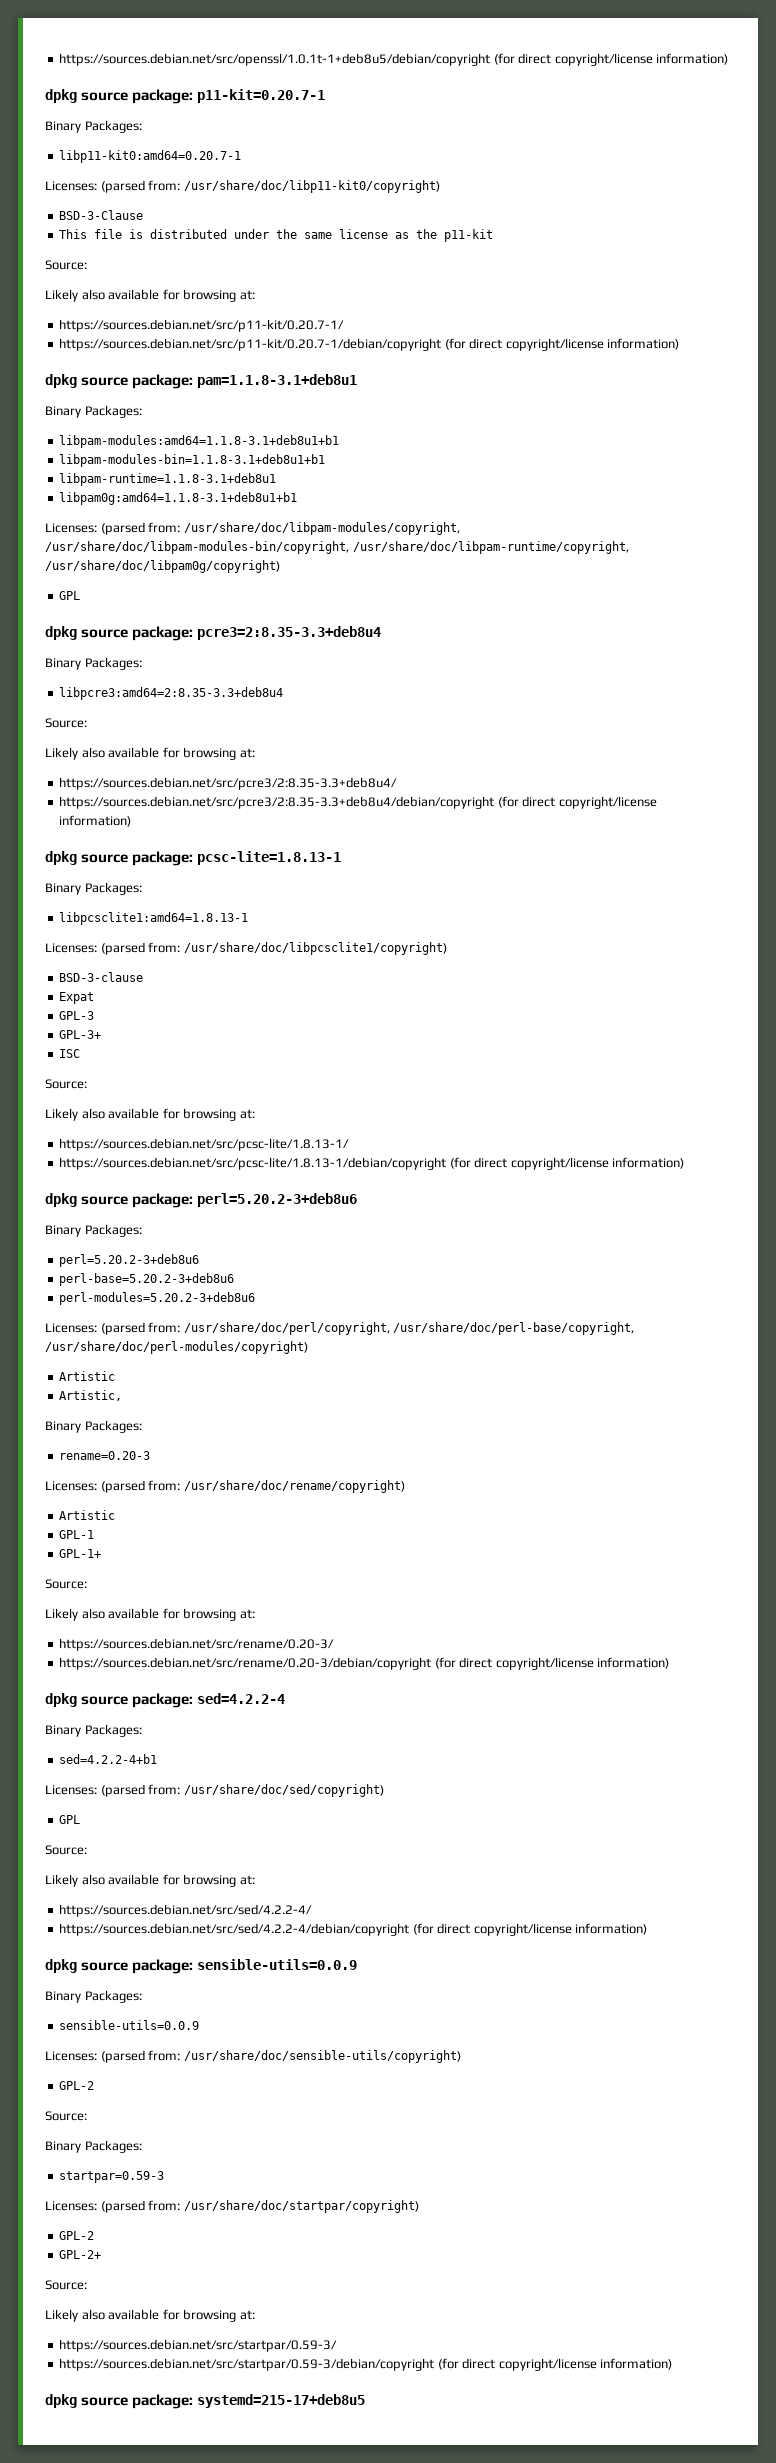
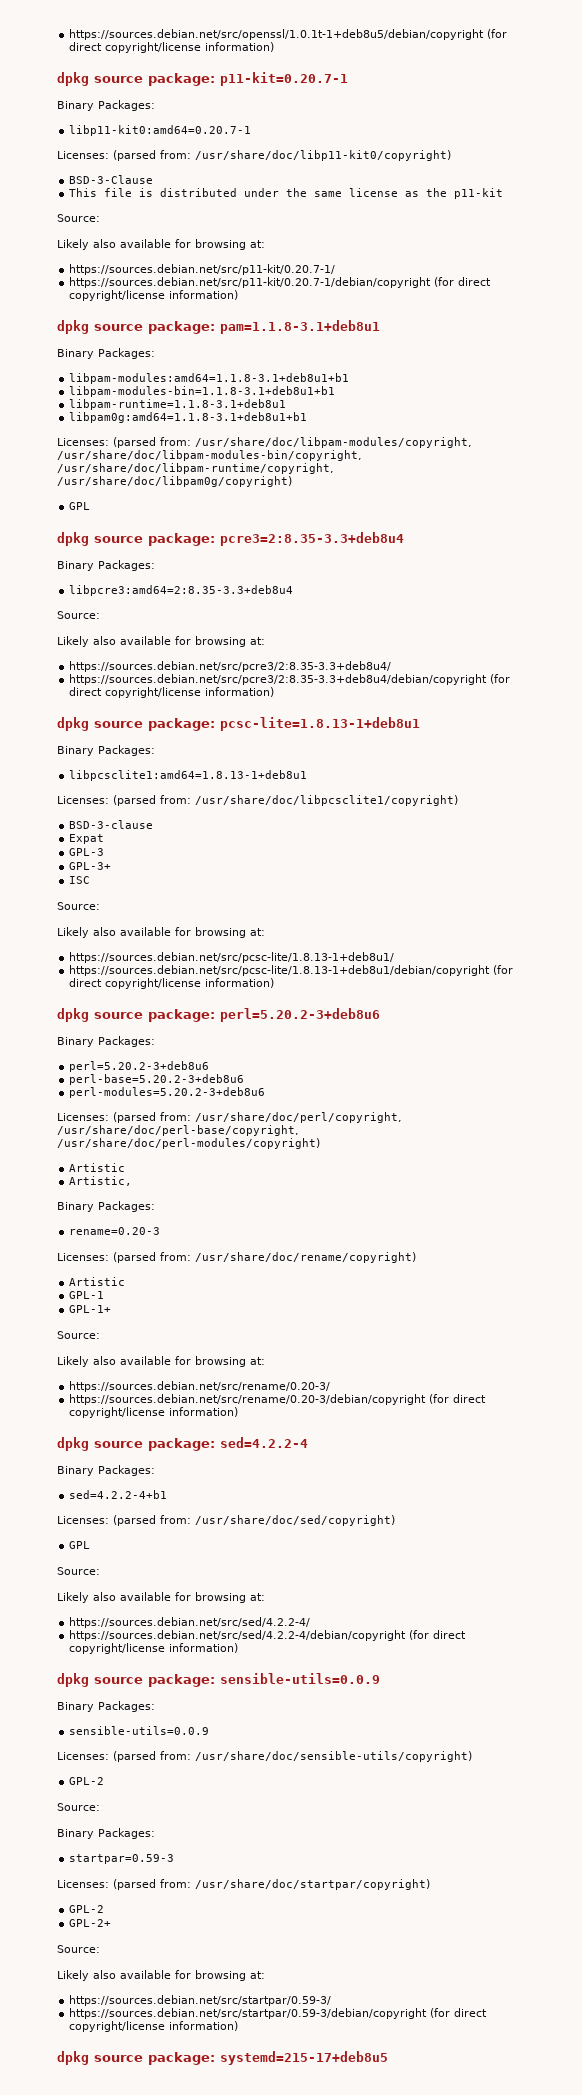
- dpkg source package: pcsc-lite=1.8.13-1
+ dpkg source package: pcsc-lite=1.8.13-1+deb8u1
  Binary Packages:
- libpcsclite1:amd64=1.8.13-1
+ libpcsclite1:amd64=1.8.13-1+deb8u1
- https://sources.debian.net/src/pcsc-lite/1.8.13-1/
- https://sources.debian.net/src/pcsc-lite/1.8.13-1/debian/copyright (for direct copyright/license information)
+ https://sources.debian.net/src/pcsc-lite/1.8.13-1+deb8u1/
+ https://sources.debian.net/src/pcsc-lite/1.8.13-1+deb8u1/debian/copyright (for direct copyright/license information)

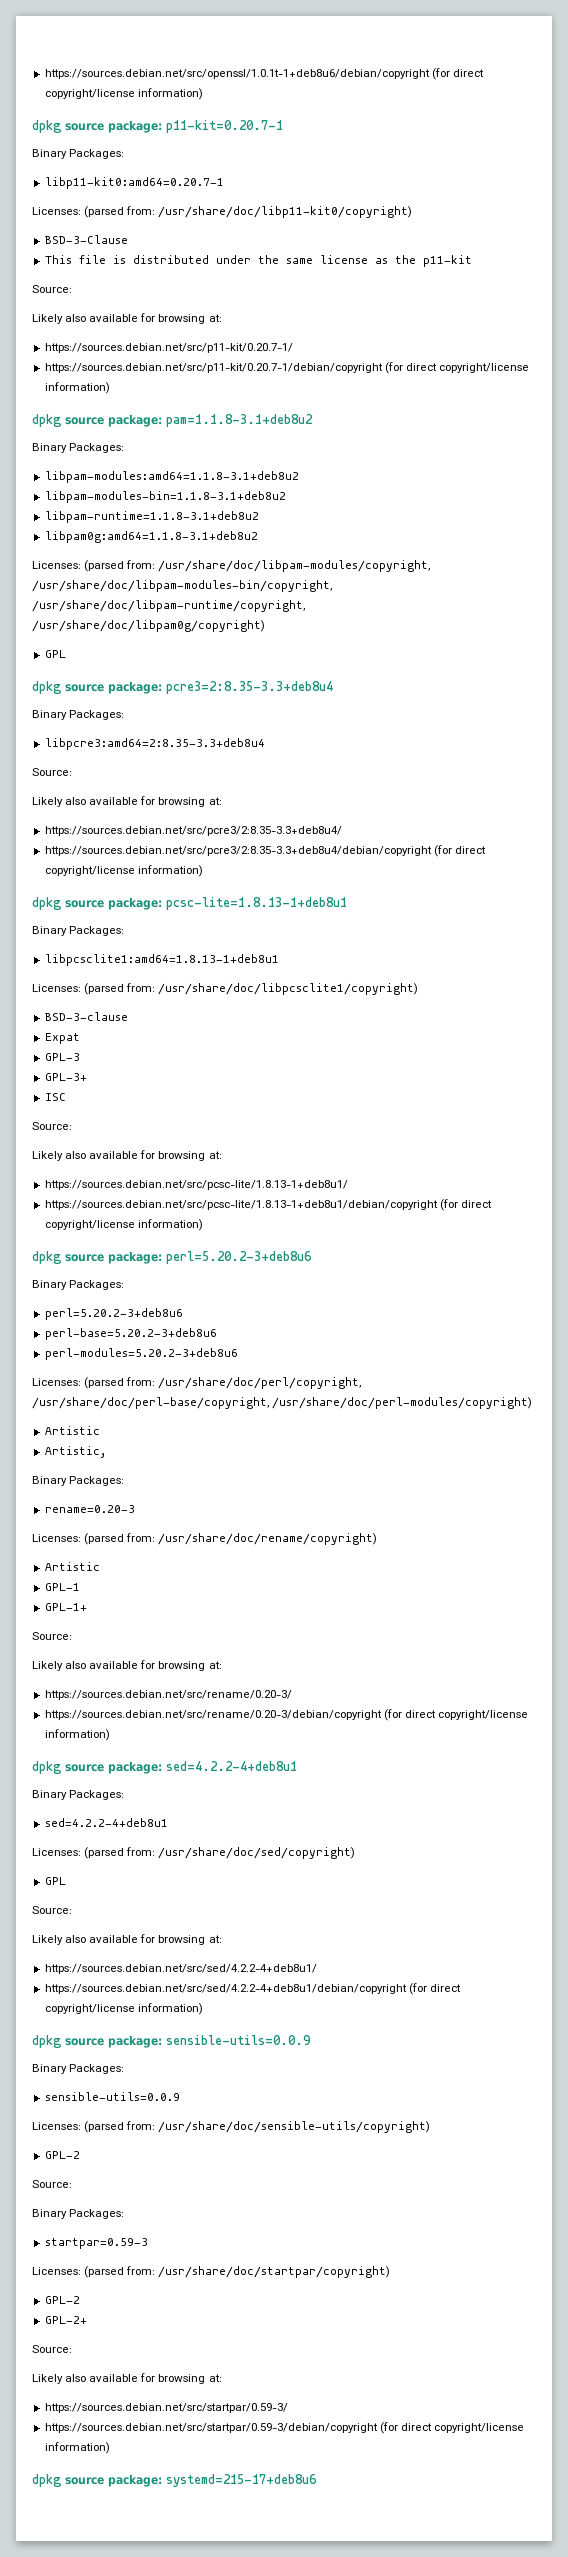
- https://sources.debian.net/src/openssl/1.0.1t-1+deb8u5/debian/copyright (for direct copyright/license information)
+ https://sources.debian.net/src/openssl/1.0.1t-1+deb8u6/debian/copyright (for direct copyright/license information)
- dpkg source package: pam=1.1.8-3.1+deb8u1
+ dpkg source package: pam=1.1.8-3.1+deb8u2
  Binary Packages:
- libpam-modules:amd64=1.1.8-3.1+deb8u1+b1
- libpam-modules-bin=1.1.8-3.1+deb8u1+b1
- libpam-runtime=1.1.8-3.1+deb8u1
- libpam0g:amd64=1.1.8-3.1+deb8u1+b1
+ libpam-modules:amd64=1.1.8-3.1+deb8u2
+ libpam-modules-bin=1.1.8-3.1+deb8u2
+ libpam-runtime=1.1.8-3.1+deb8u2
+ libpam0g:amd64=1.1.8-3.1+deb8u2
- dpkg source package: sed=4.2.2-4
+ dpkg source package: sed=4.2.2-4+deb8u1
  Binary Packages:
- sed=4.2.2-4+b1
+ sed=4.2.2-4+deb8u1
- https://sources.debian.net/src/sed/4.2.2-4/
- https://sources.debian.net/src/sed/4.2.2-4/debian/copyright (for direct copyright/license information)
+ https://sources.debian.net/src/sed/4.2.2-4+deb8u1/
+ https://sources.debian.net/src/sed/4.2.2-4+deb8u1/debian/copyright (for direct copyright/license information)
- dpkg source package: systemd=215-17+deb8u5
+ dpkg source package: systemd=215-17+deb8u6

